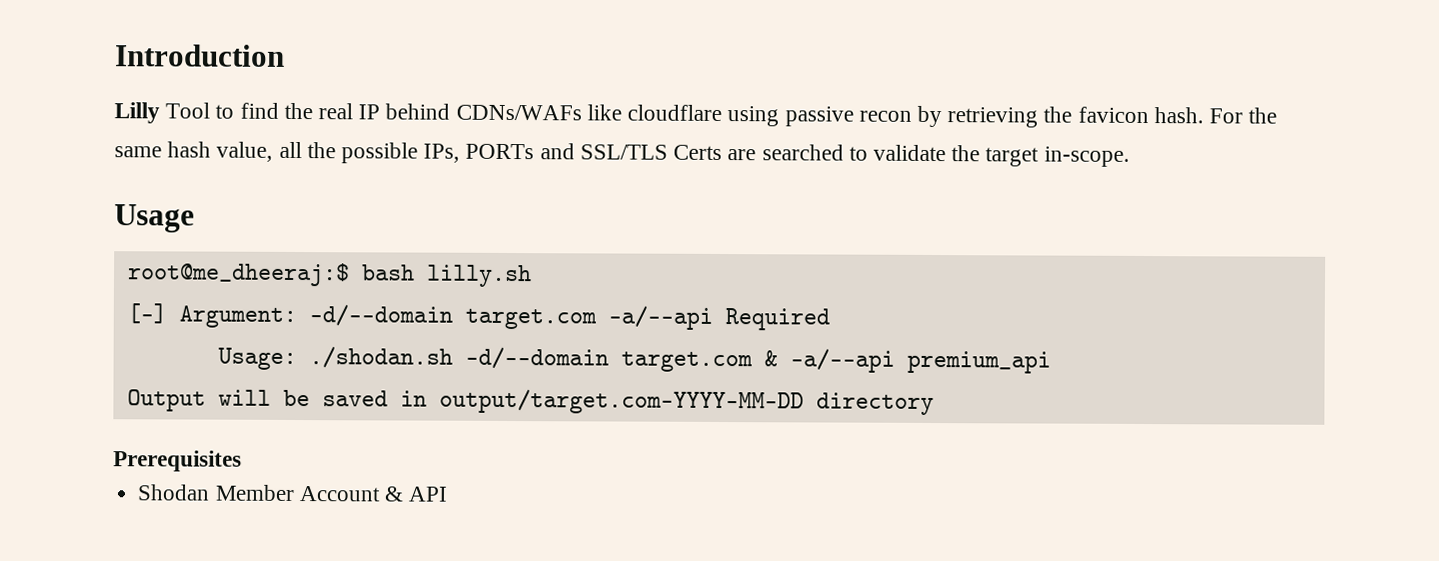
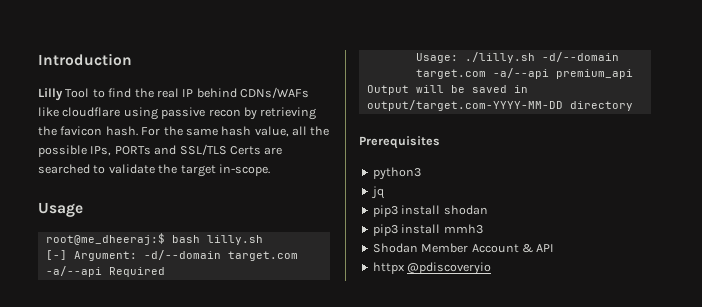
- Usage: ./shodan.sh -d/--domain target.com & -a/--api premium_api
+ Usage: ./lilly.sh -d/--domain target.com -a/--api premium_api
+ python3
+ jq
+ pip3 install shodan
+ pip3 install mmh3
+ httpx @pdiscoveryio

